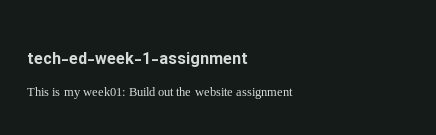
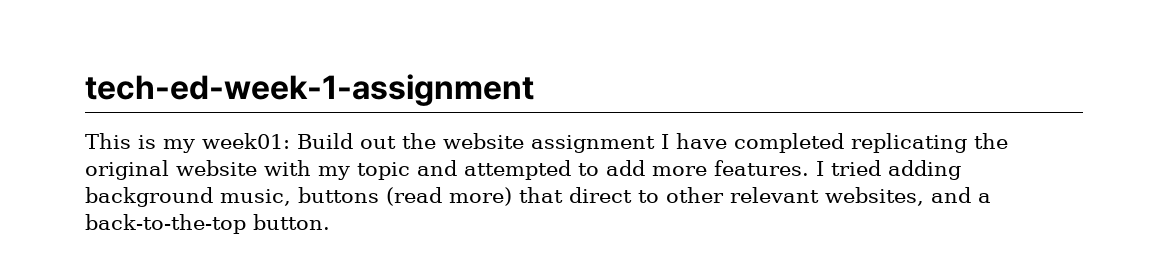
- This is my week01: Build out the website assignment
+ This is my week01: Build out the website assignment I have completed replicating the original website with my topic and attempted to add more features. I tried adding background music, buttons (read more) that direct to other relevant websites, and a back-to-the-top button.

